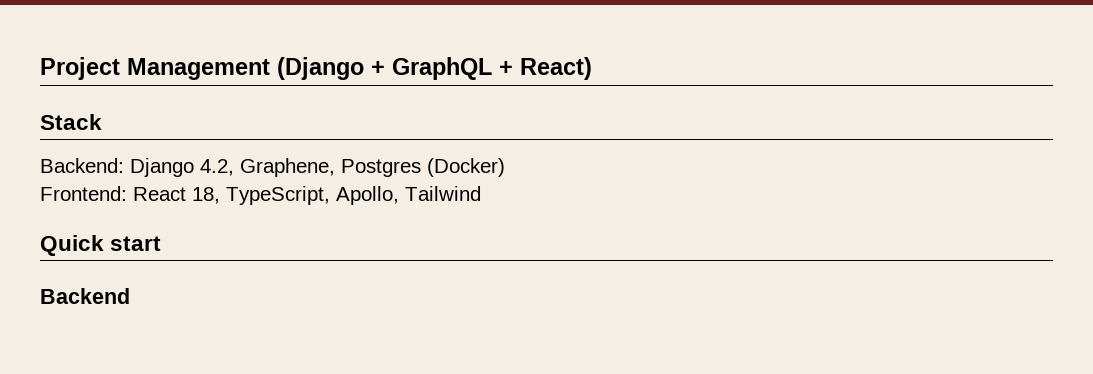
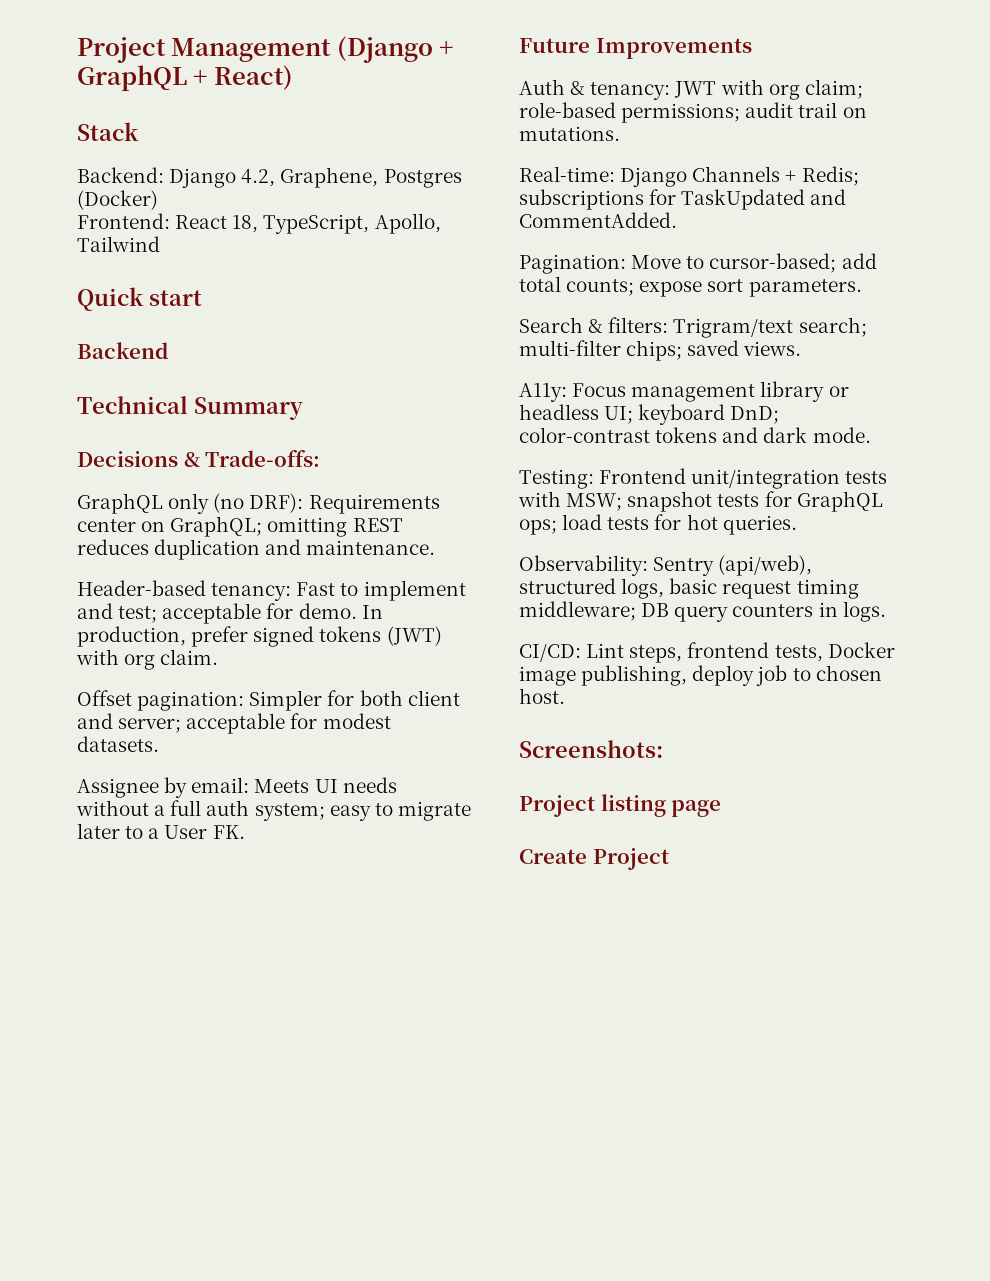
+ Technical Summary
+ Decisions & Trade-offs:
+ GraphQL only (no DRF): Requirements center on GraphQL; omitting REST reduces duplication and maintenance.
+ Header-based tenancy: Fast to implement and test; acceptable for demo. In production, prefer signed tokens (JWT) with org claim.
+ Offset pagination: Simpler for both client and server; acceptable for modest datasets.
+ Assignee by email: Meets UI needs without a full auth system; easy to migrate later to a User FK.
+ Future Improvements
+ Auth & tenancy: JWT with org claim; role-based permissions; audit trail on mutations.
+ Real-time: Django Channels + Redis; subscriptions for TaskUpdated and CommentAdded.
+ Pagination: Move to cursor-based; add total counts; expose sort parameters.
+ Search & filters: Trigram/text search; multi-filter chips; saved views.
+ A11y: Focus management library or headless UI; keyboard DnD; color-contrast tokens and dark mode.
+ Testing: Frontend unit/integration tests with MSW; snapshot tests for GraphQL ops; load tests for hot queries.
+ Observability: Sentry (api/web), structured logs, basic request timing middleware; DB query counters in logs.
+ CI/CD: Lint steps, frontend tests, Docker image publishing, deploy job to chosen host.
+ Screenshots:
+ Project listing page
+ Create Project

